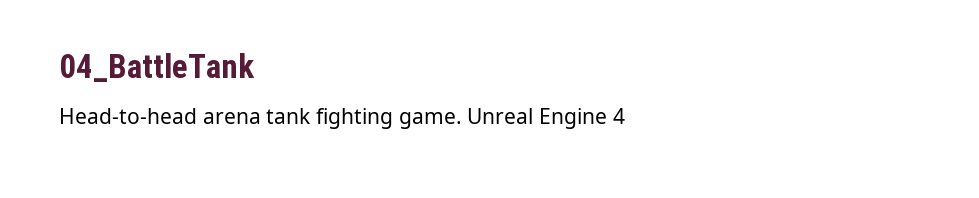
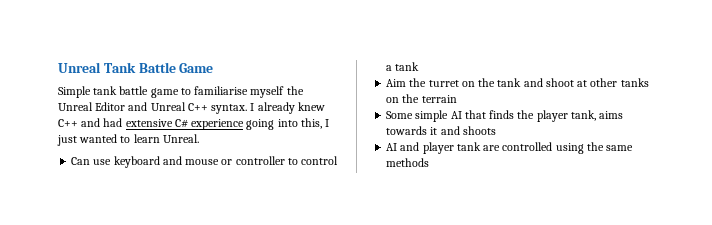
- 04_BattleTank
- Head-to-head arena tank fighting game. Unreal Engine 4
+ Unreal Tank Battle Game
+ Simple tank battle game to familiarise myself the Unreal Editor and Unreal C++ syntax. I already knew C++ and had extensive C# experience going into this, I just wanted to learn Unreal.
+ Can use keyboard and mouse or controller to control a tank
+ Aim the turret on the tank and shoot at other tanks on the terrain
+ Some simple AI that finds the player tank, aims towards it and shoots
+ AI and player tank are controlled using the same methods

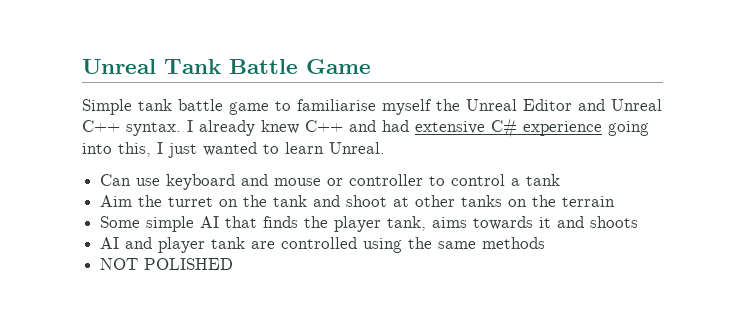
+ NOT POLISHED

